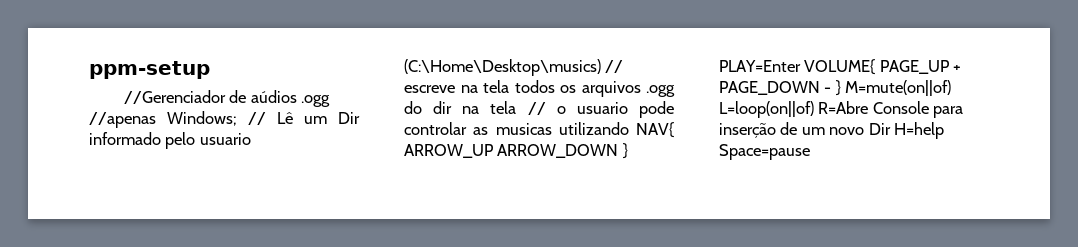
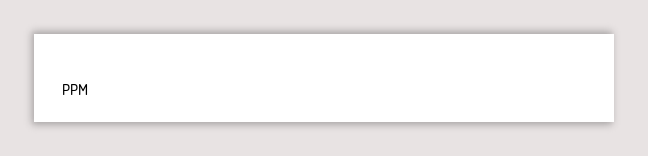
- ppm-setup
- //Gerenciador de aúdios .ogg //apenas Windows; // Lê um Dir informado pelo usuario (C:\Home\Desktop\musics) // escreve na tela todos os arquivos .ogg do dir na tela // o usuario pode controlar as musicas utilizando NAV{ ARROW_UP ARROW_DOWN } PLAY=Enter VOLUME{ PAGE_UP + PAGE_DOWN - } M=mute(on||of) L=loop(on||of) R=Abre Console para inserção de um novo Dir H=help Space=pause
+ PPM

